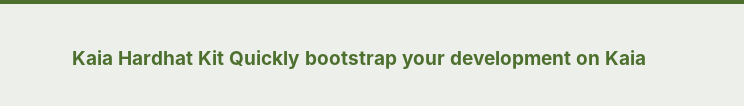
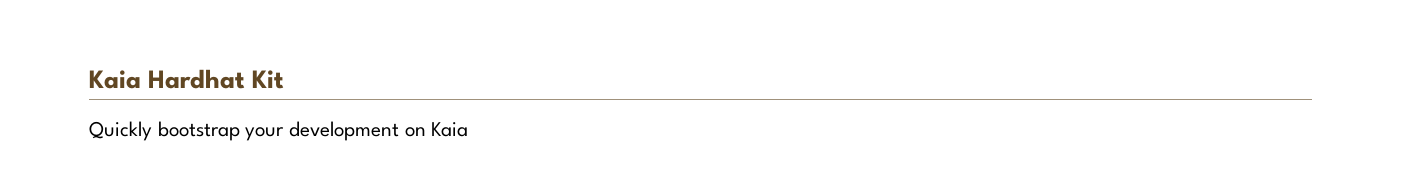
- Kaia Hardhat Kit Quickly bootstrap your development on Kaia
+ Kaia Hardhat Kit
+ Quickly bootstrap your development on Kaia

